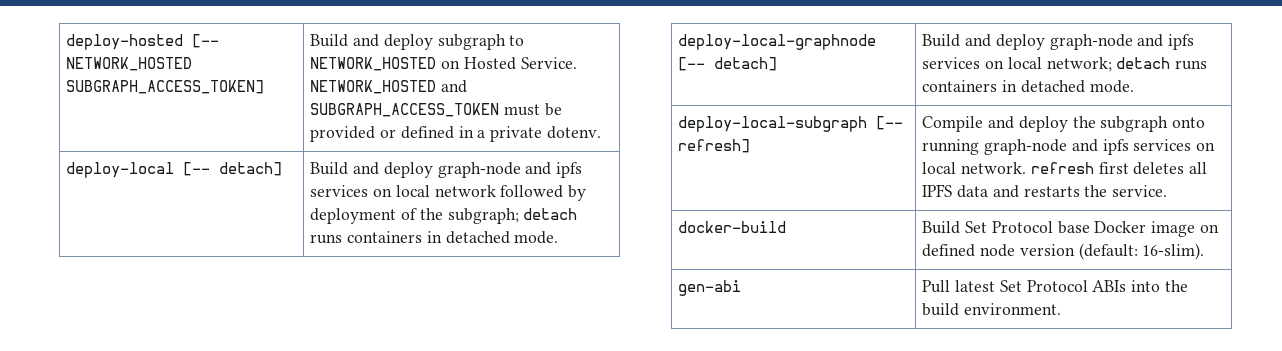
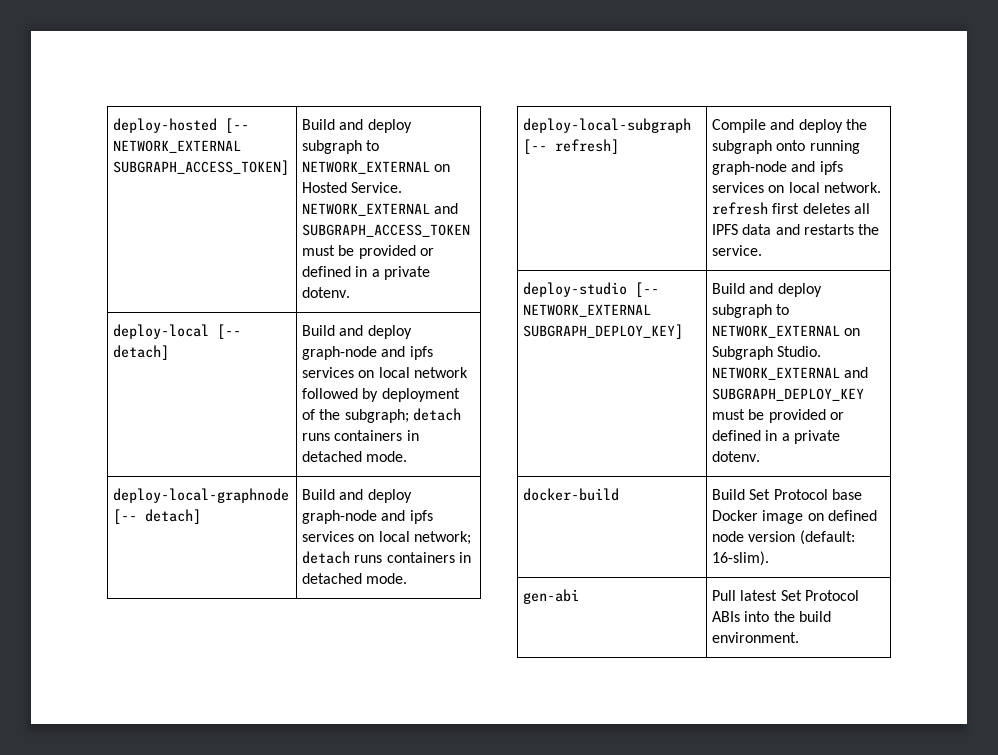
- deploy-hosted [-- NETWORK_HOSTED SUBGRAPH_ACCESS_TOKEN] | Build and deploy subgraph to NETWORK_HOSTED on Hosted Service. NETWORK_HOSTED and SUBGRAPH_ACCESS_TOKEN must be provided or defined in a private dotenv.
+ deploy-hosted [-- NETWORK_EXTERNAL SUBGRAPH_ACCESS_TOKEN] | Build and deploy subgraph to NETWORK_EXTERNAL on Hosted Service. NETWORK_EXTERNAL and SUBGRAPH_ACCESS_TOKEN must be provided or defined in a private dotenv.
+ deploy-studio [-- NETWORK_EXTERNAL SUBGRAPH_DEPLOY_KEY] | Build and deploy subgraph to NETWORK_EXTERNAL on Subgraph Studio. NETWORK_EXTERNAL and SUBGRAPH_DEPLOY_KEY must be provided or defined in a private dotenv.

